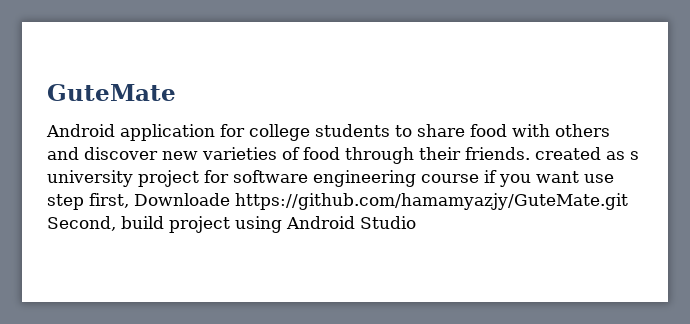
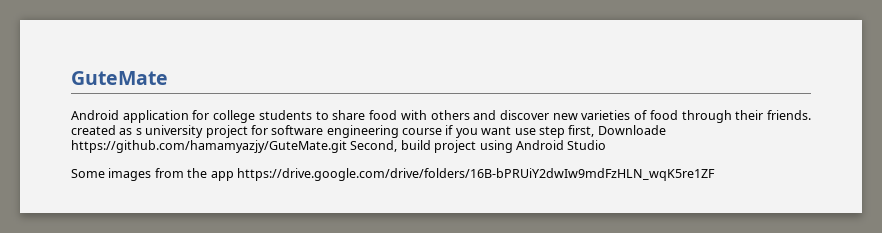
+ Some images from the app https://drive.google.com/drive/folders/16B-bPRUiY2dwIw9mdFzHLN_wqK5re1ZF

